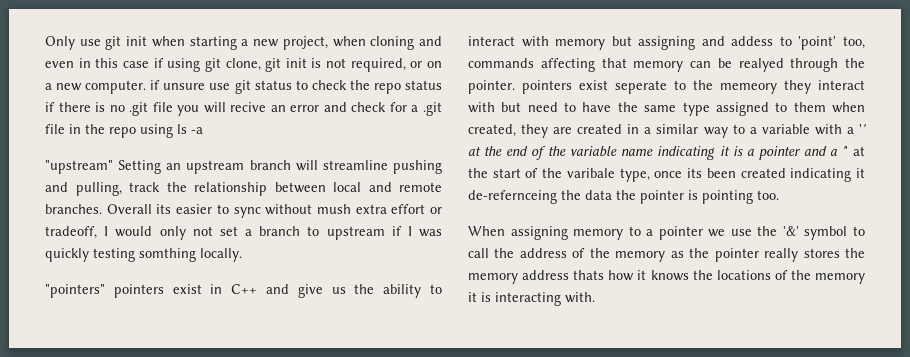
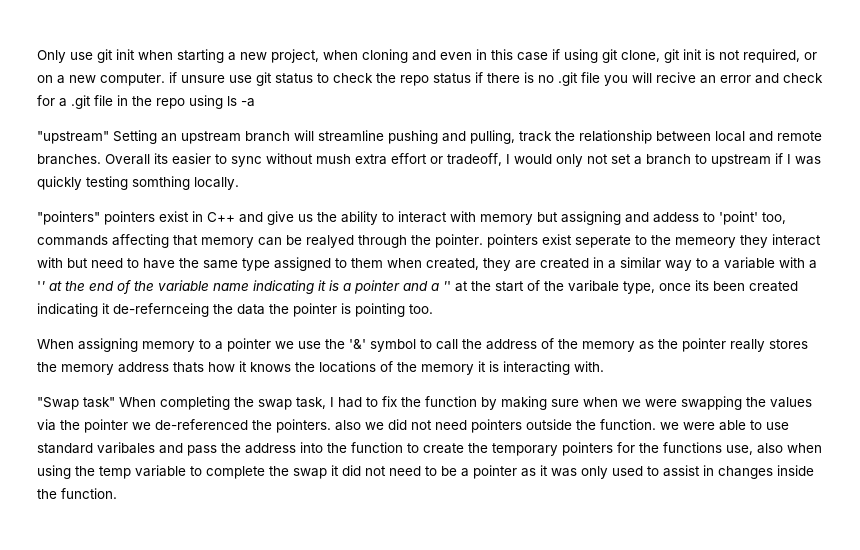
+ "Swap task" When completing the swap task, I had to fix the function by making sure when we were swapping the values via the pointer we de-referenced the pointers. also we did not need pointers outside the function. we were able to use standard varibales and pass the address into the function to create the temporary pointers for the functions use, also when using the temp variable to complete the swap it did not need to be a pointer as it was only used to assist in changes inside the function.

